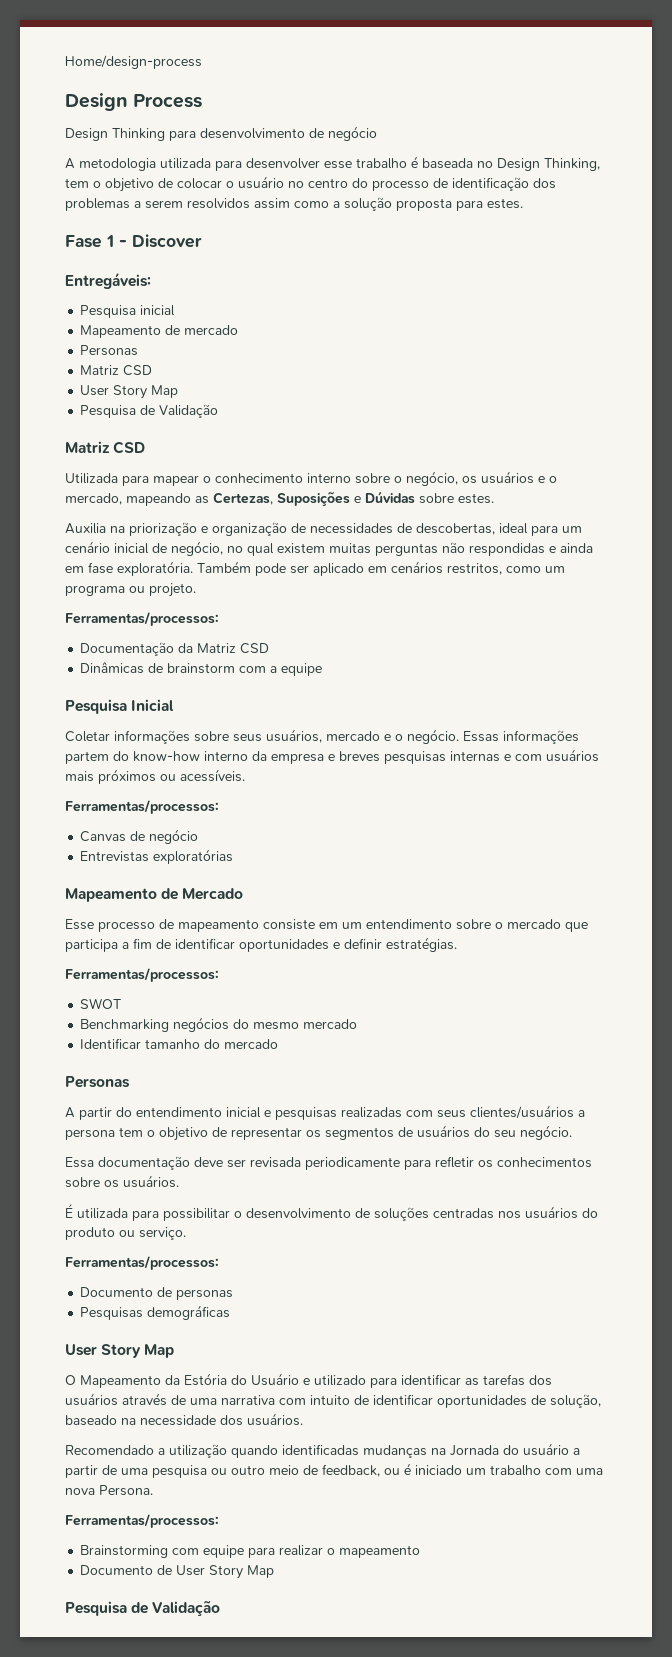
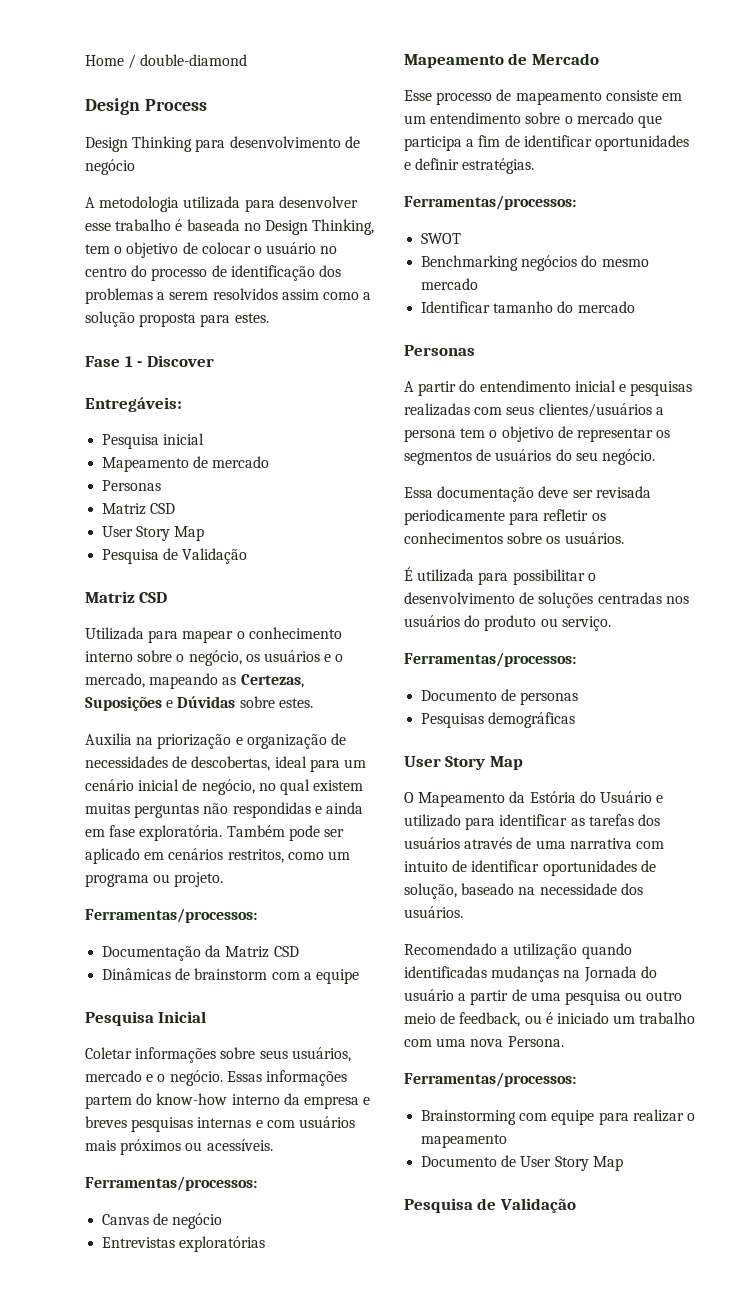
- Home/design-process
+ Home / double-diamond

